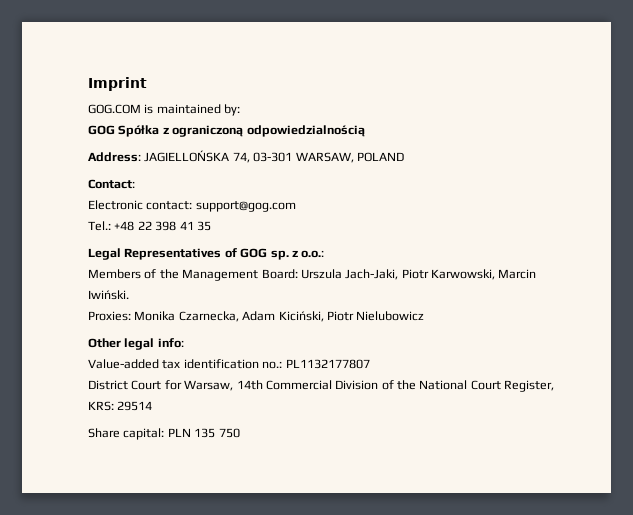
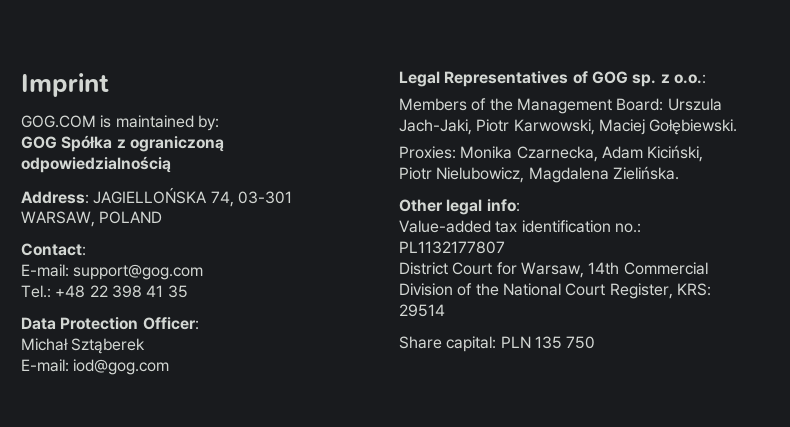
- Electronic contact: support@gog.com
+ E-mail: support@gog.com
+ Data Protection Officer:
+ Michał Sztąberek
+ E-mail: iod@gog.com
- Members of the Management Board: Urszula Jach-Jaki, Piotr Karwowski, Marcin Iwiński.
+ Members of the Management Board: Urszula Jach-Jaki, Piotr Karwowski, Maciej Gołębiewski.
- Proxies: Monika Czarnecka, Adam Kiciński, Piotr Nielubowicz
+ Proxies: Monika Czarnecka, Adam Kiciński, Piotr Nielubowicz, Magdalena Zielińska.

